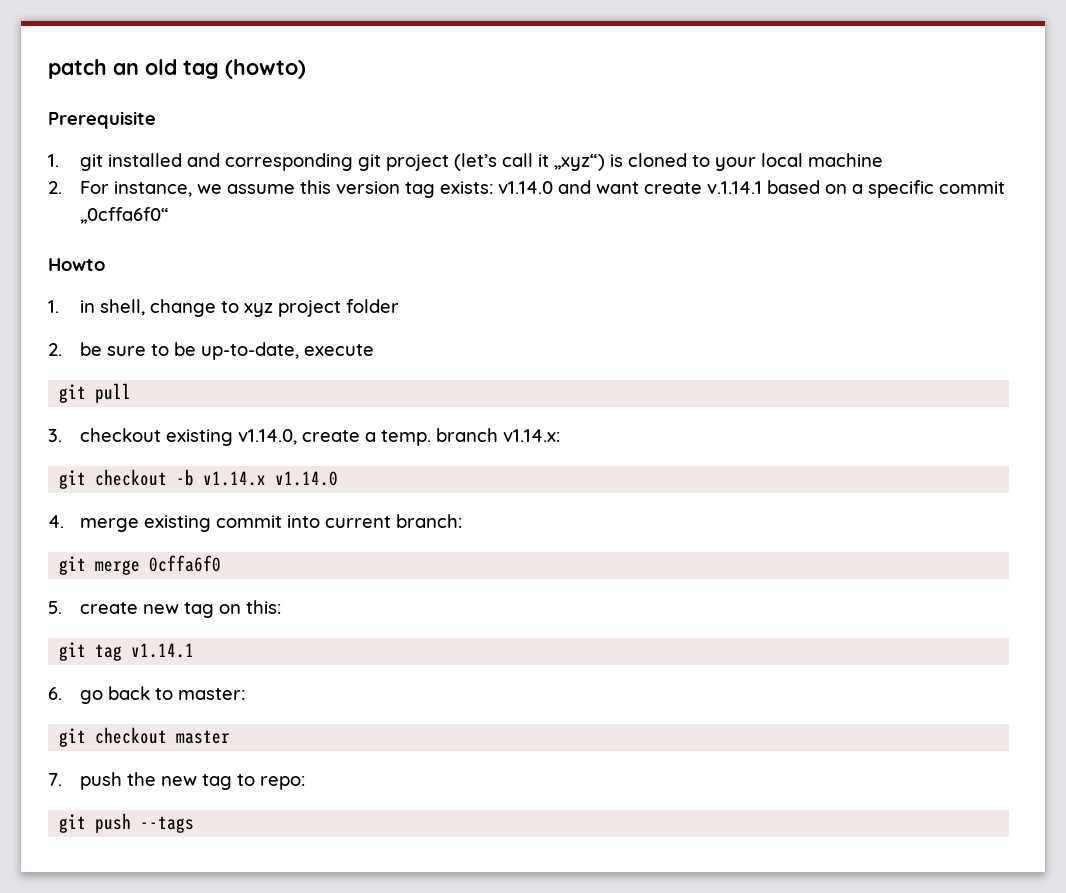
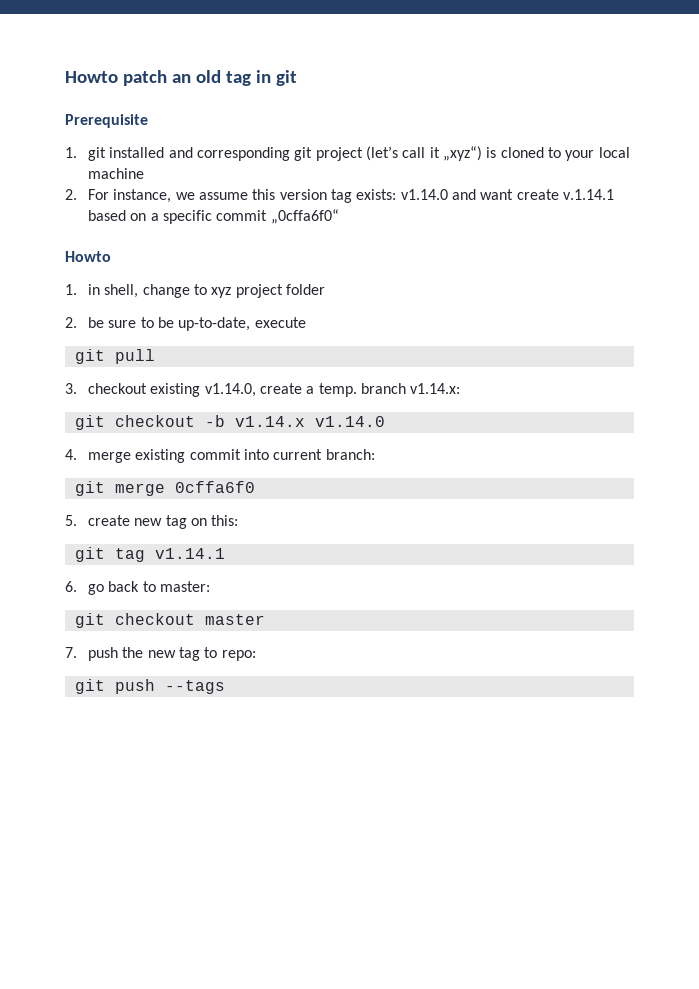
- patch an old tag (howto)
+ Howto patch an old tag in git

